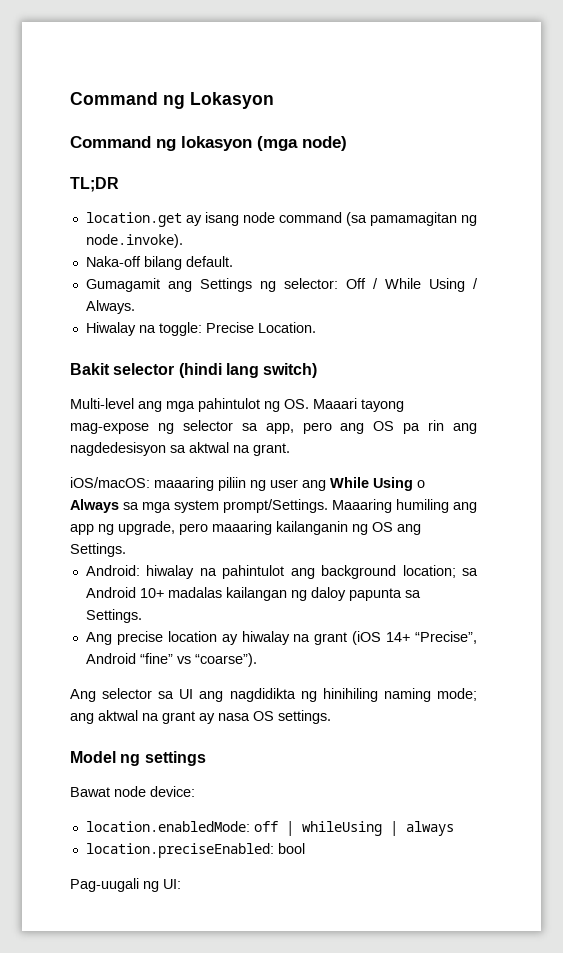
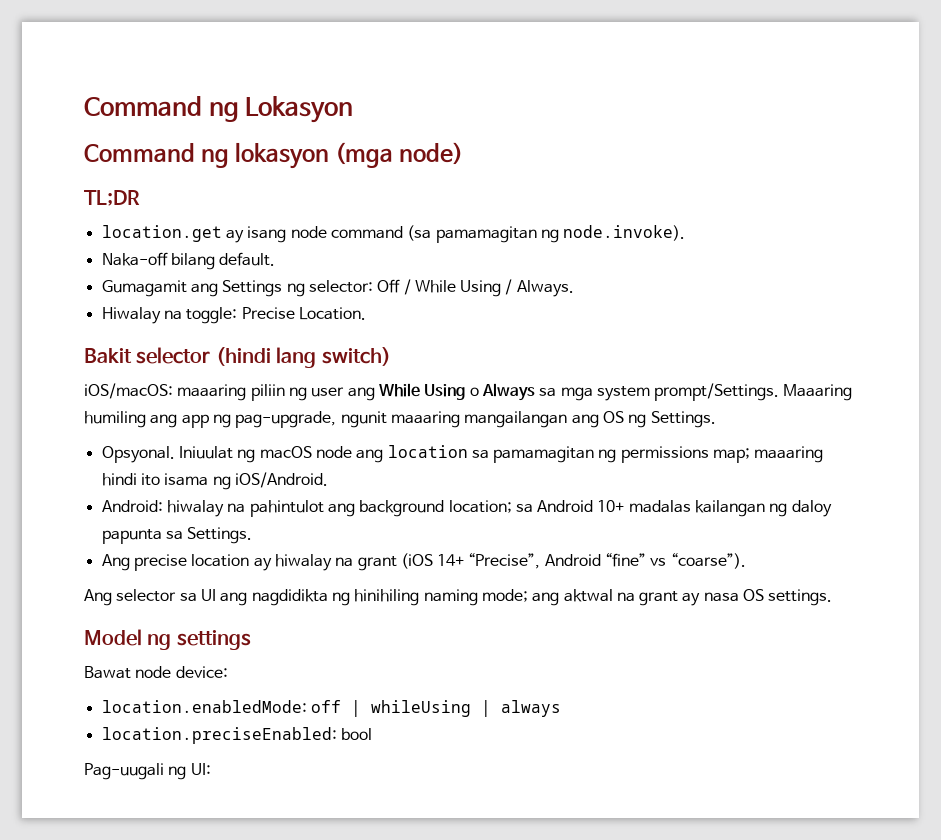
- Multi-level ang mga pahintulot ng OS. Maaari tayong mag-expose ng selector sa app, pero ang OS pa rin ang nagdedesisyon sa aktwal na grant.
- Maaaring humiling ang app ng upgrade, pero maaaring kailanganin ng OS ang Settings.
+ Maaaring humiling ang app ng pag-upgrade, ngunit maaaring mangailangan ang OS ng Settings.
+ Opsyonal. Iniuulat ng macOS node ang location sa pamamagitan ng permissions map; maaaring hindi ito isama ng iOS/Android.

